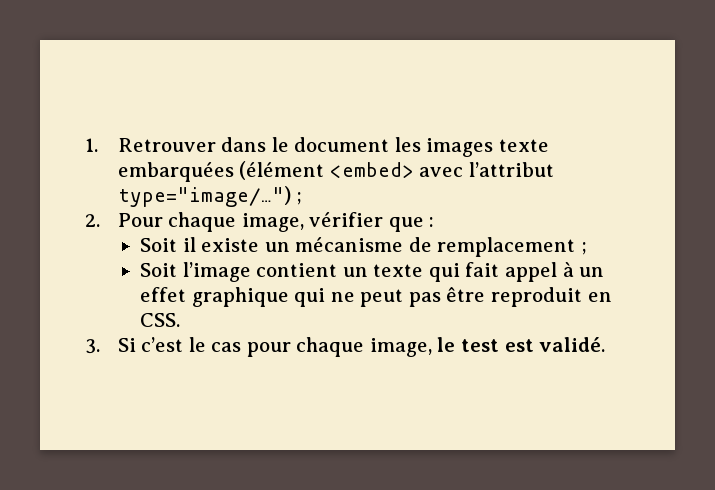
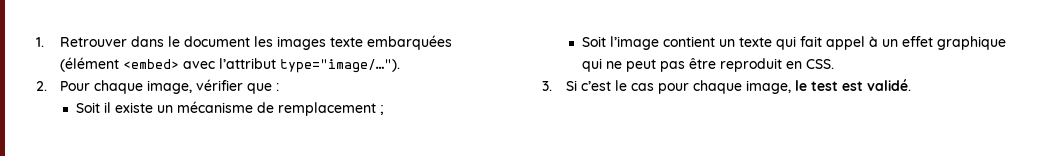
- 1. Retrouver dans le document les images texte embarquées (élément <embed> avec l’attribut type="image/…") ;
+ 1. Retrouver dans le document les images texte embarquées (élément <embed> avec l’attribut type="image/…").

